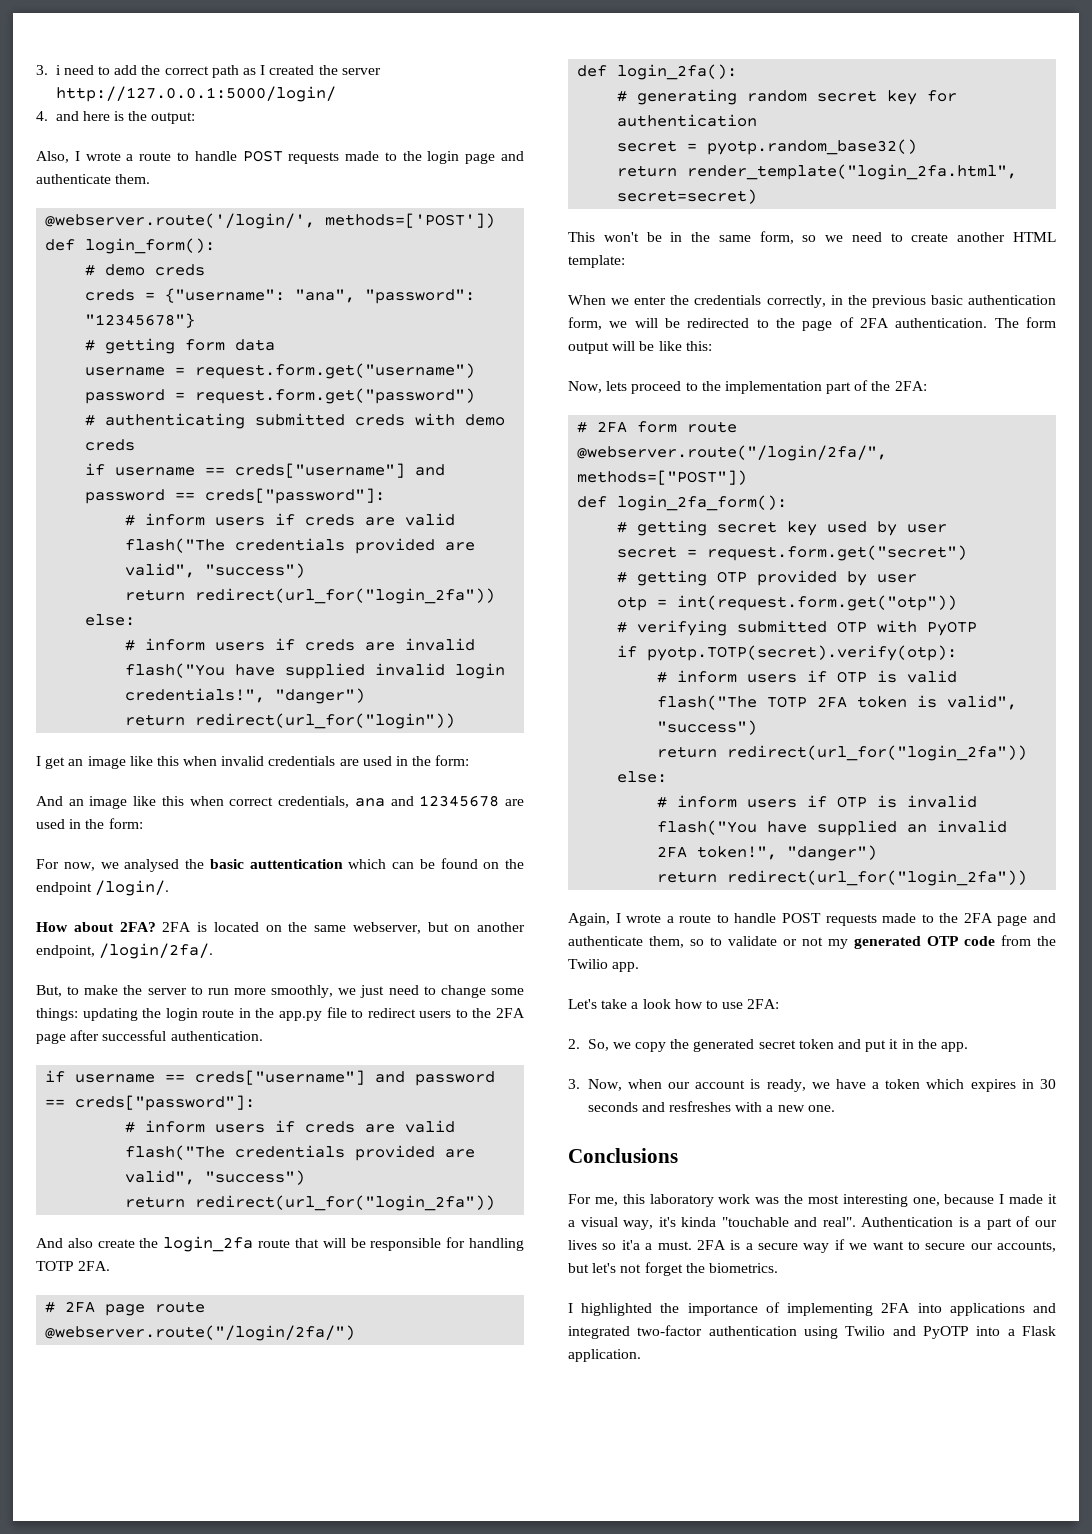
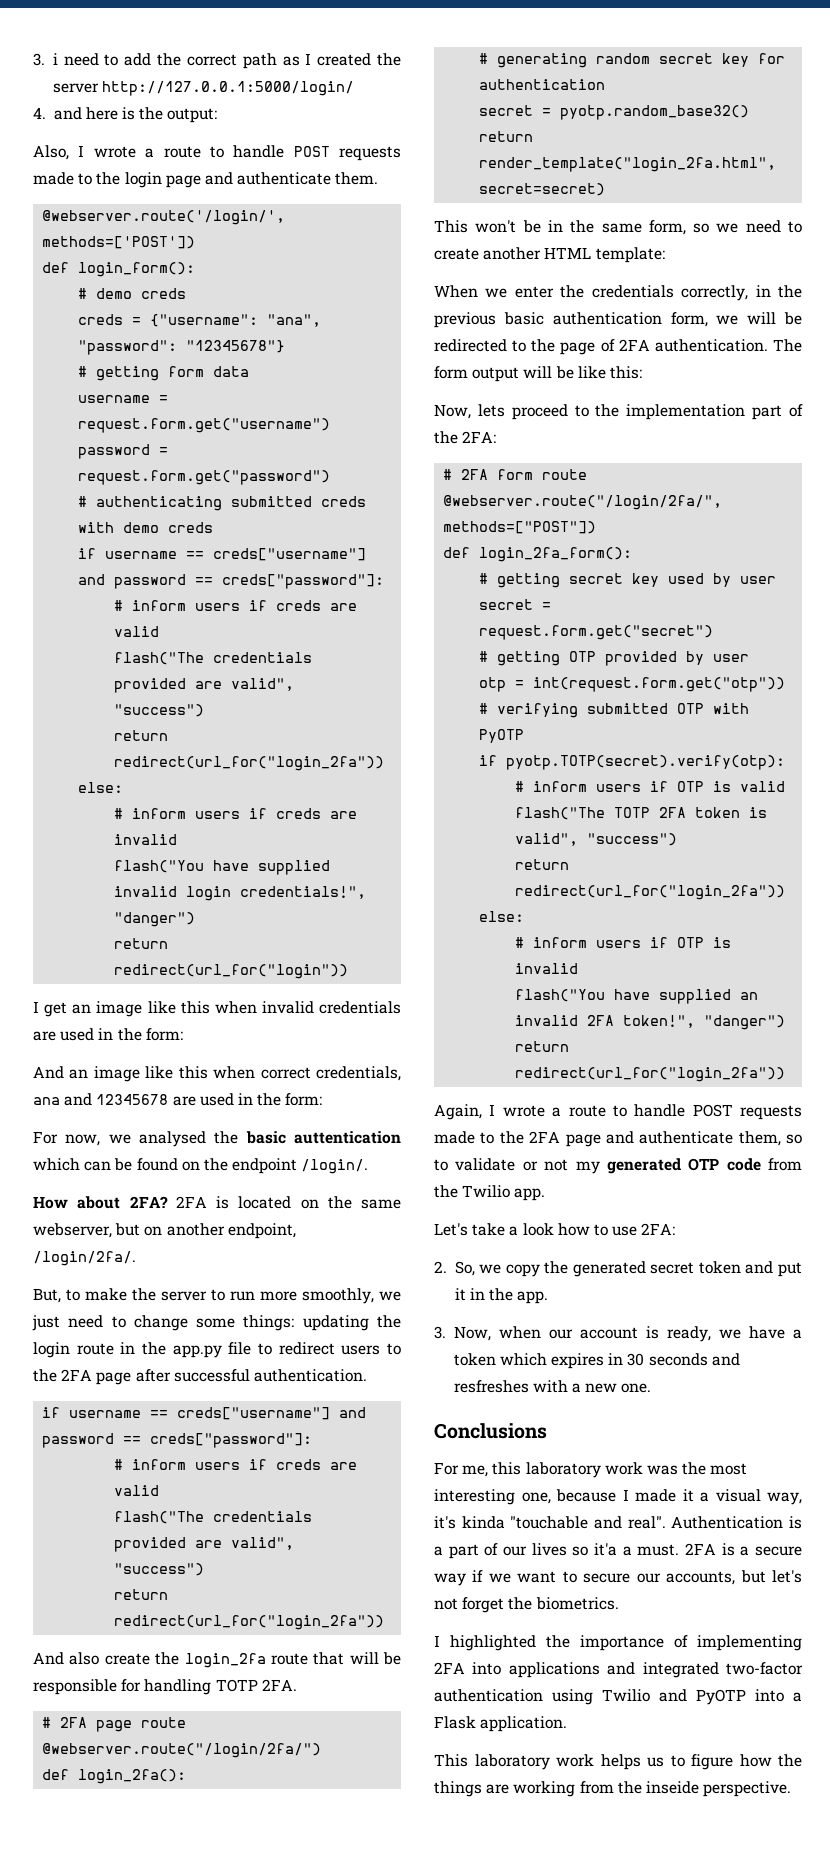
+ This laboratory work helps us to figure how the things are working from the inseide perspective.

